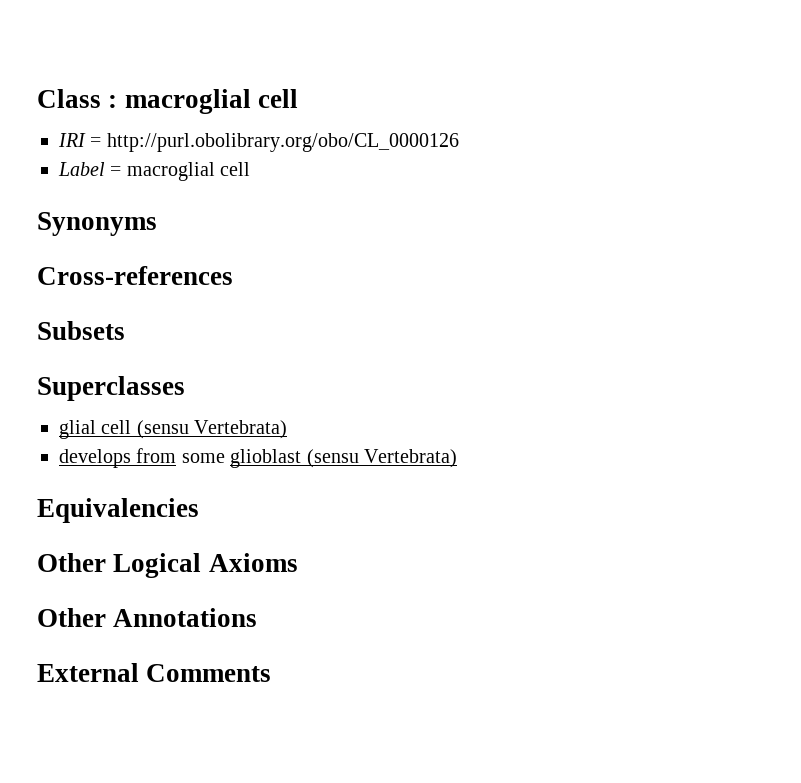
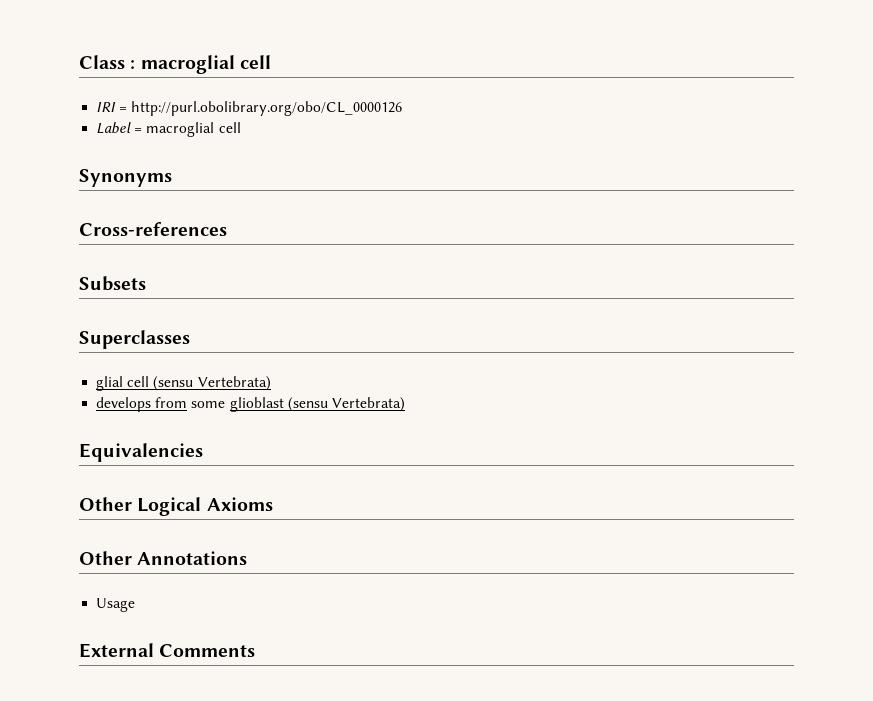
+ Usage

